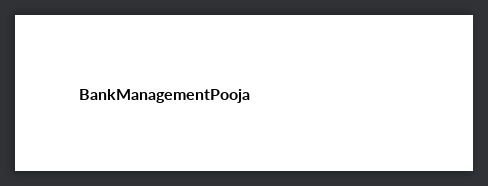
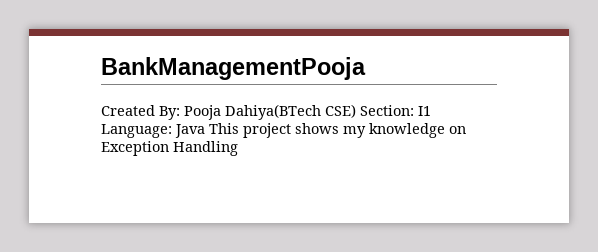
+ Created By: Pooja Dahiya(BTech CSE) Section: I1 Language: Java This project shows my knowledge on Exception Handling

